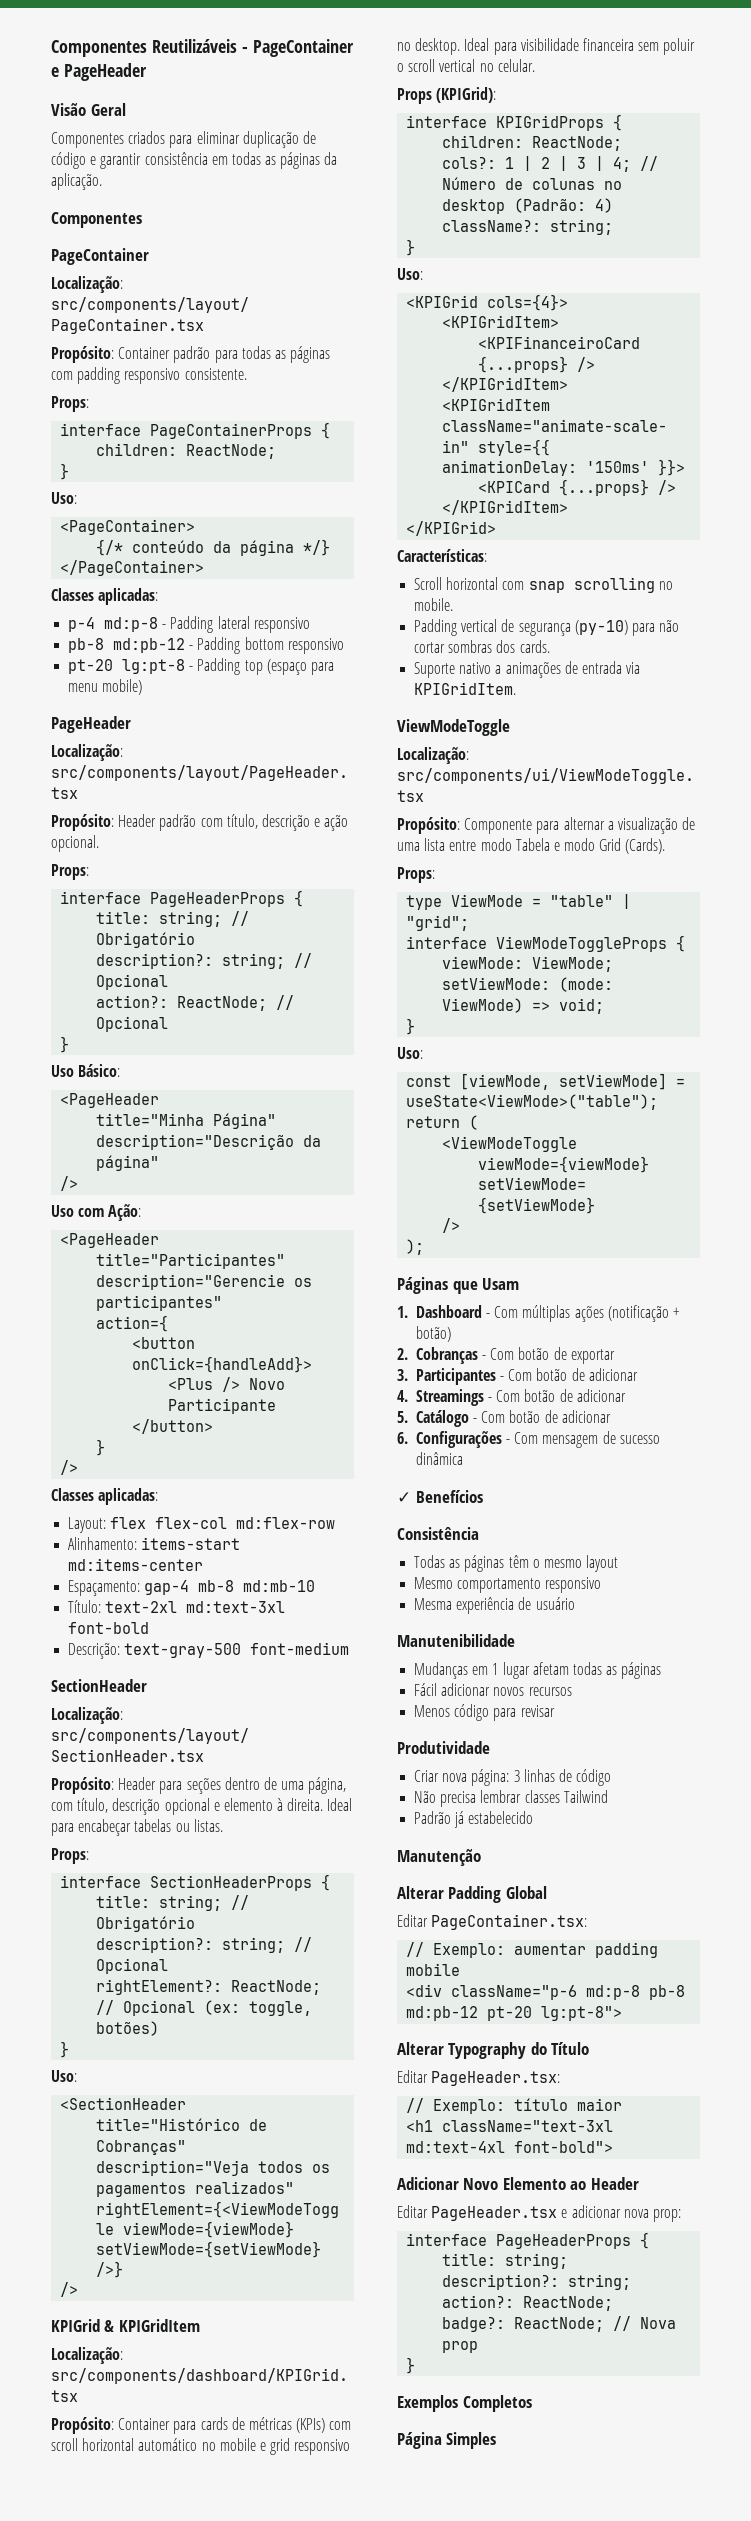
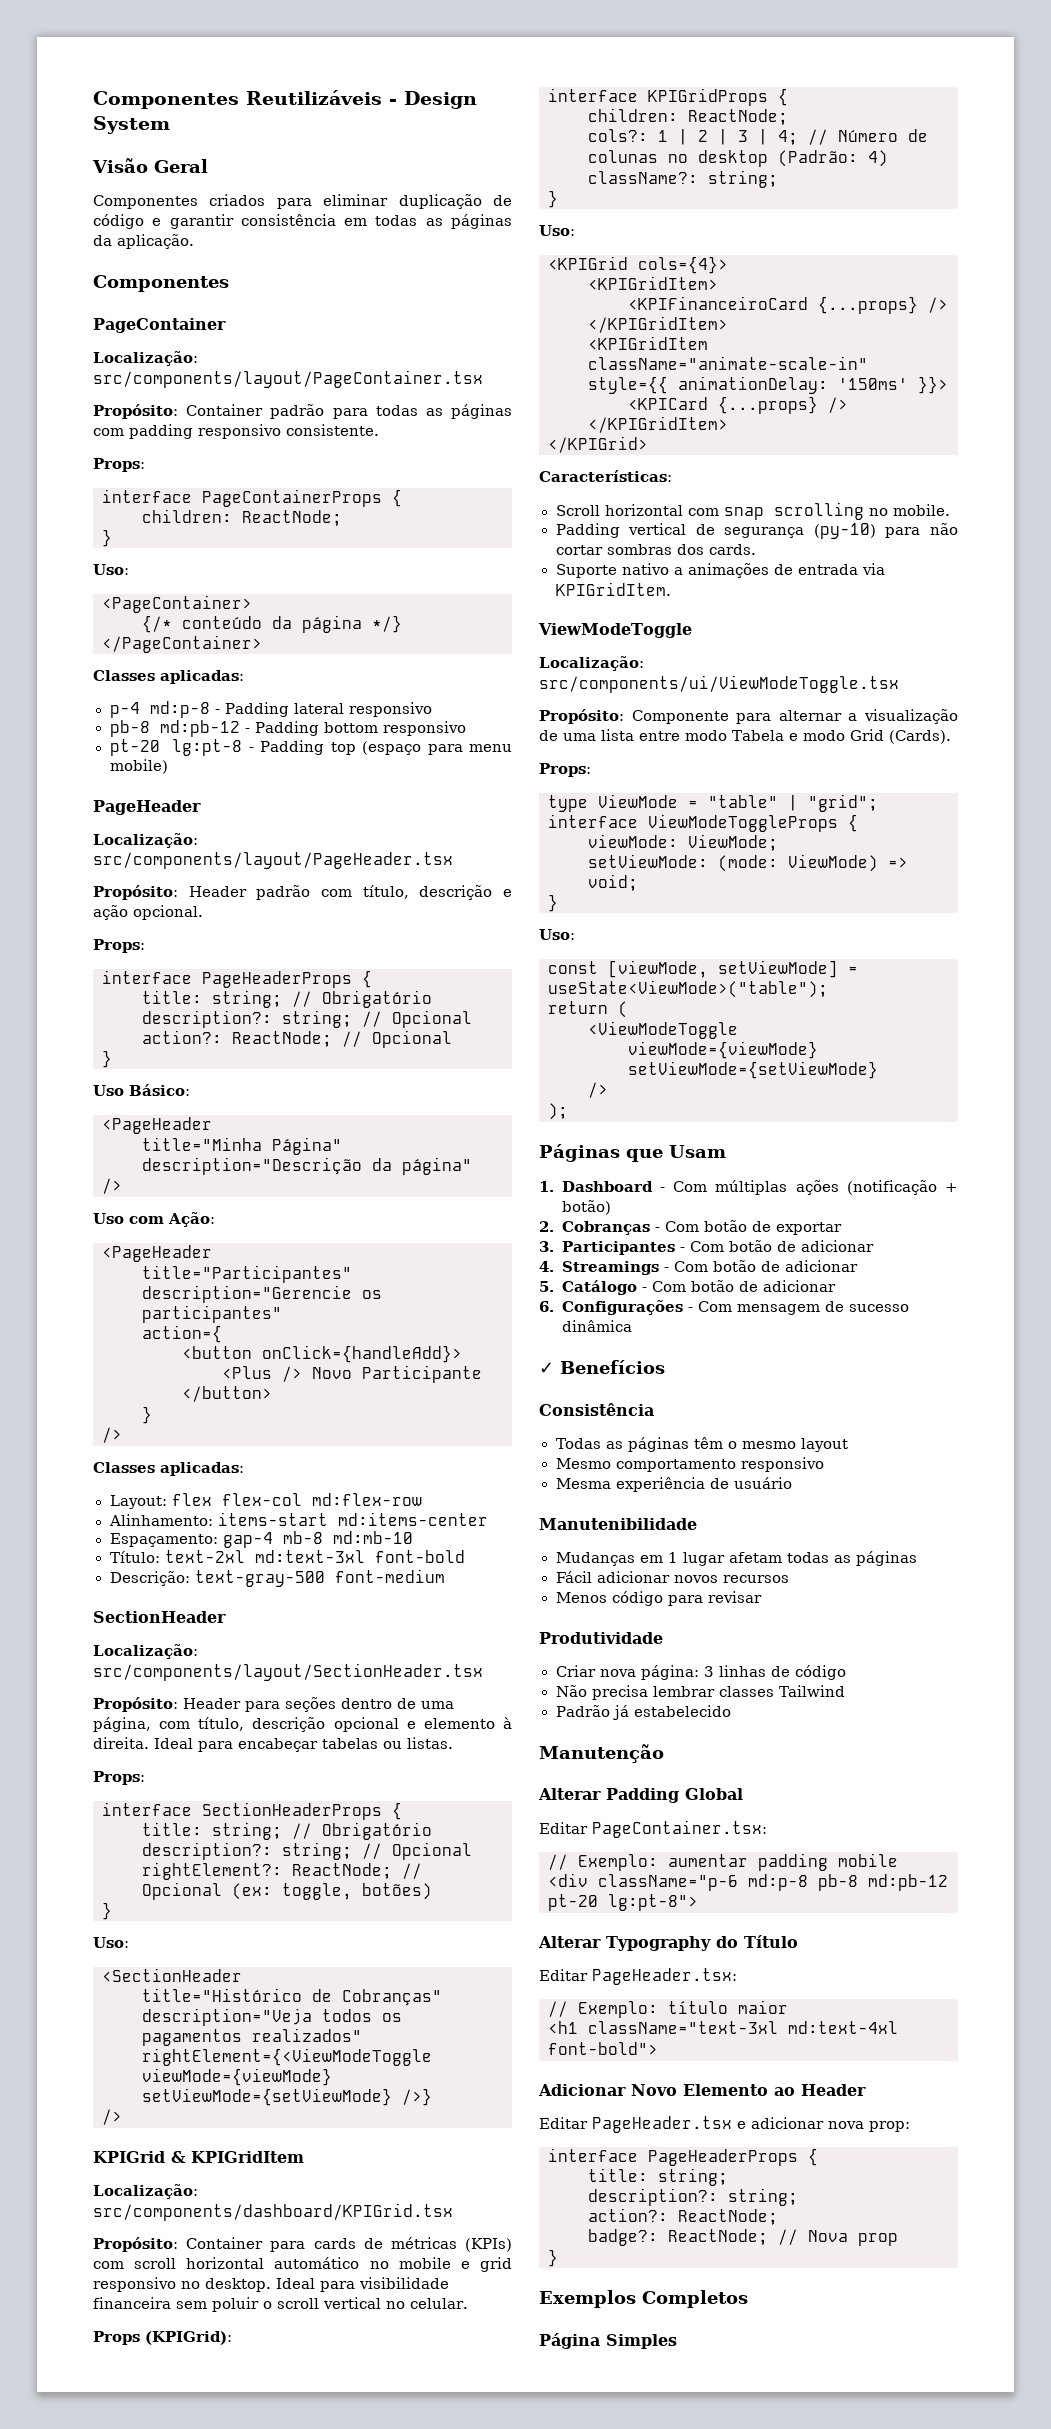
- Componentes Reutilizáveis - PageContainer e PageHeader
+ Componentes Reutilizáveis - Design System

